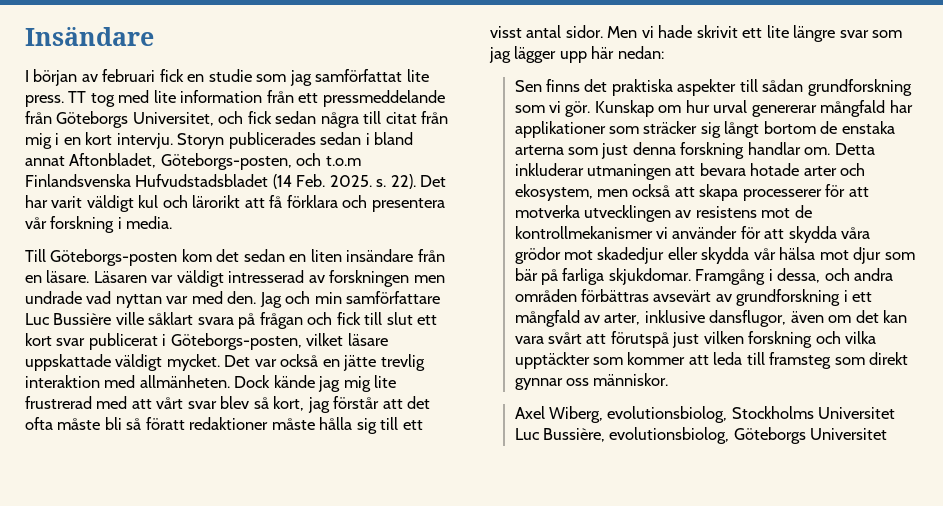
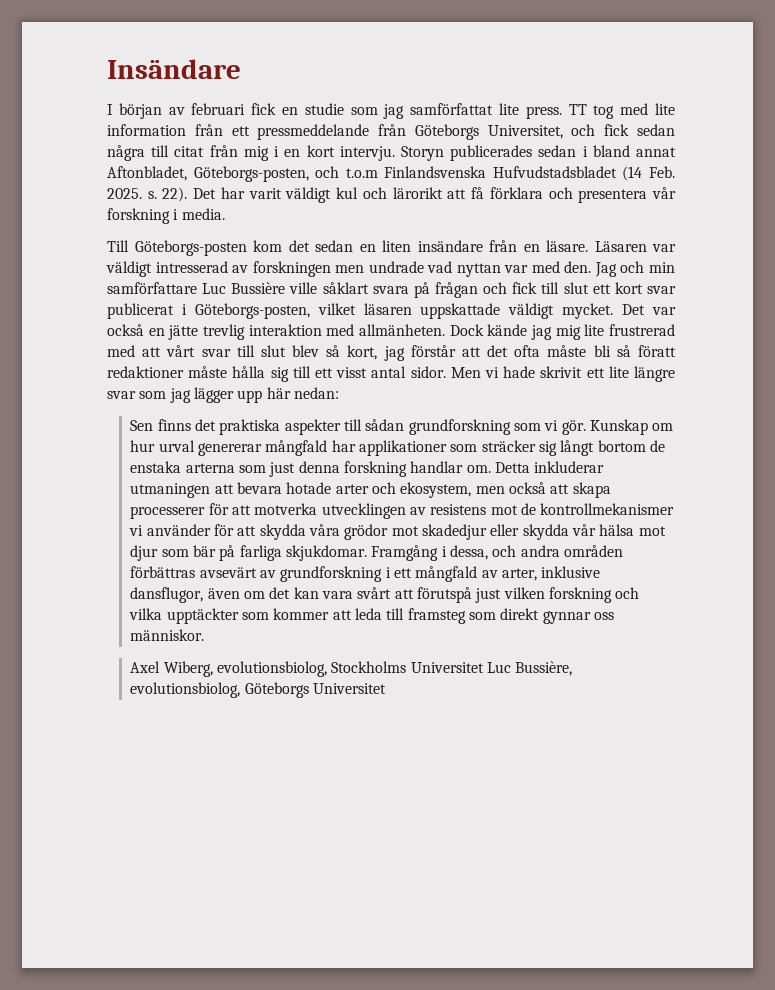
- Jag och min samförfattare Luc Bussière ville såklart svara på frågan och fick till slut ett kort svar publicerat i Göteborgs-posten, vilket läsare uppskattade väldigt mycket.
+ Jag och min samförfattare Luc Bussière ville såklart svara på frågan och fick till slut ett kort svar publicerat i Göteborgs-posten, vilket läsaren uppskattade väldigt mycket.
- Dock kände jag mig lite frustrerad med att vårt svar blev så kort, jag förstår att det ofta måste bli så föratt redaktioner måste hålla sig till ett visst antal sidor.
+ Dock kände jag mig lite frustrerad med att vårt svar till slut blev så kort, jag förstår att det ofta måste bli så föratt redaktioner måste hålla sig till ett visst antal sidor.

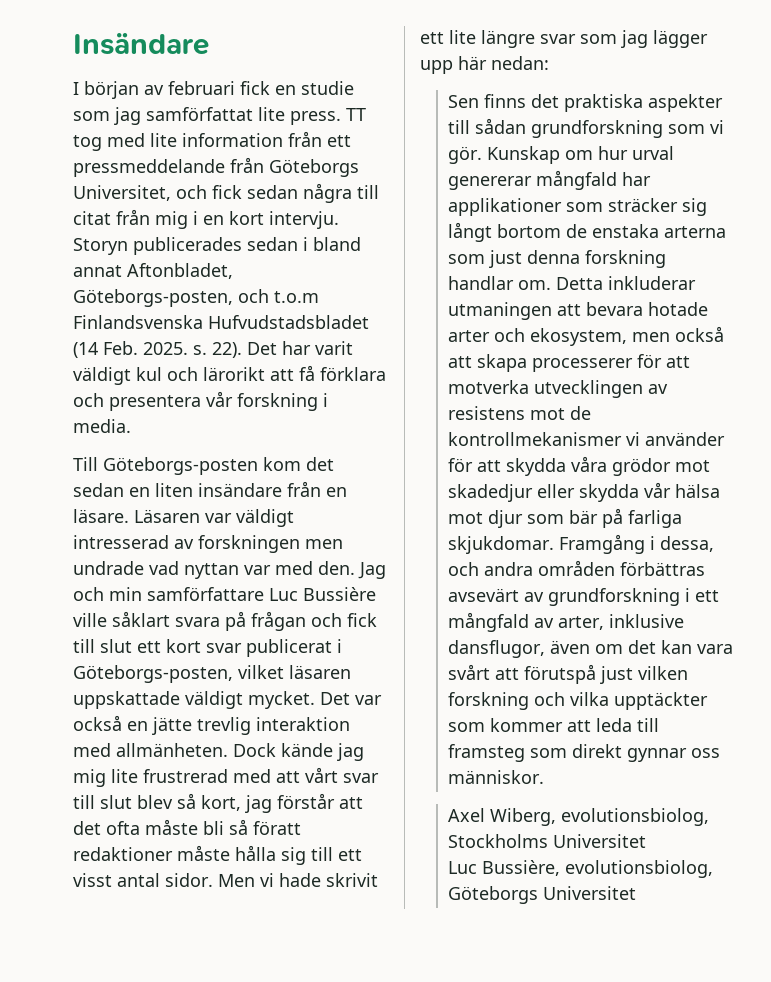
- Axel Wiberg, evolutionsbiolog, Stockholms Universitet Luc Bussière, evolutionsbiolog, Göteborgs Universitet
+ Axel Wiberg, evolutionsbiolog, Stockholms Universitet
+ Luc Bussière, evolutionsbiolog, Göteborgs Universitet

